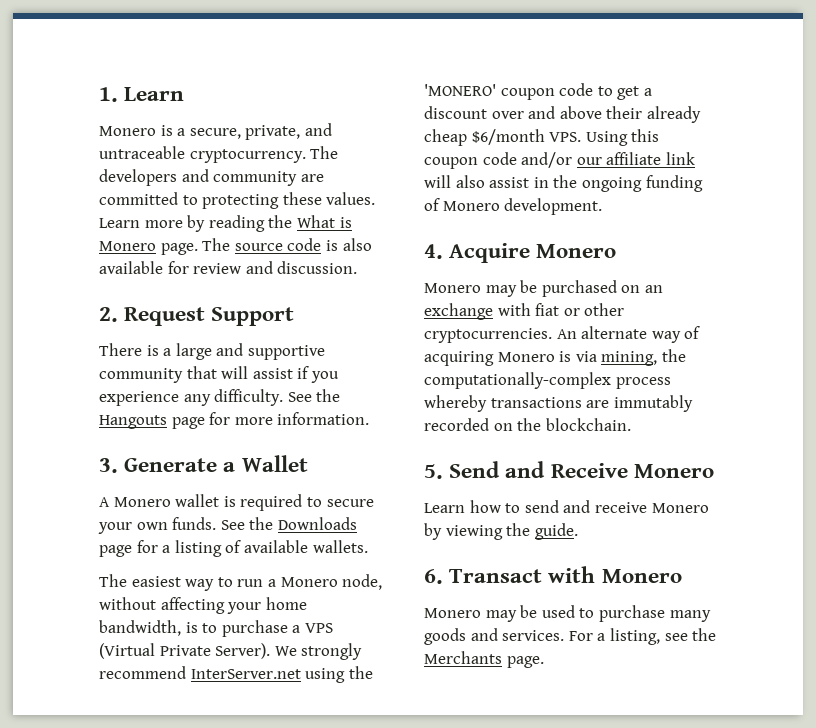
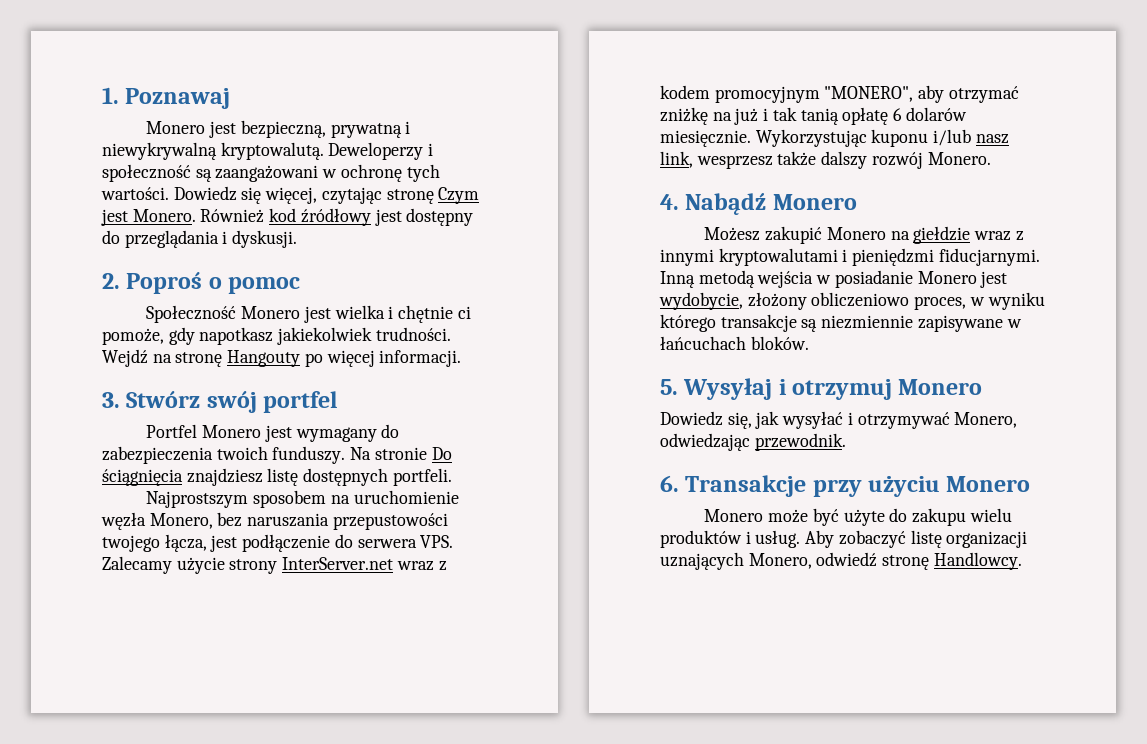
- 1. Learn
- Monero is a secure, private, and untraceable cryptocurrency. The developers and community are committed to protecting these values. Learn more by reading the What is Monero page. The source code is also available for review and discussion.
- 2. Request Support
- There is a large and supportive community that will assist if you experience any difficulty. See the Hangouts page for more information.
- 3. Generate a Wallet
- A Monero wallet is required to secure your own funds. See the Downloads page for a listing of available wallets.
- The easiest way to run a Monero node, without affecting your home bandwidth, is to purchase a VPS (Virtual Private Server). We strongly recommend InterServer.net using the 'MONERO' coupon code to get a discount over and above their already cheap $6/month VPS. Using this coupon code and/or our affiliate link will also assist in the ongoing funding of Monero development.
- 4. Acquire Monero
- Monero may be purchased on an exchange with fiat or other cryptocurrencies. An alternate way of acquiring Monero is via mining, the computationally-complex process whereby transactions are immutably recorded on the blockchain.
- 5. Send and Receive Monero
- Learn how to send and receive Monero by viewing the guide.
- 6. Transact with Monero
- Monero may be used to purchase many goods and services. For a listing, see the Merchants page.
+ 1. Poznawaj
+ Monero jest bezpieczną, prywatną i niewykrywalną kryptowalutą. Deweloperzy i społeczność są zaangażowani w ochronę tych wartości. Dowiedz się więcej, czytając stronę Czym jest Monero. Również kod źródłowy jest dostępny do przeglądania i dyskusji.
+ 2. Poproś o pomoc
+ Społeczność Monero jest wielka i chętnie ci pomoże, gdy napotkasz jakiekolwiek trudności. Wejdź na stronę Hangouty po więcej informacji.
+ 3. Stwórz swój portfel
+ Portfel Monero jest wymagany do zabezpieczenia twoich funduszy. Na stronie Do ściągnięcia znajdziesz listę dostępnych portfeli.
+ Najprostszym sposobem na uruchomienie węzła Monero, bez naruszania przepustowości twojego łącza, jest podłączenie do serwera VPS. Zalecamy użycie strony InterServer.net wraz z kodem promocyjnym "MONERO", aby otrzymać zniżkę na już i tak tanią opłatę 6 dolarów miesięcznie. Wykorzystując kuponu i/lub nasz link, wesprzesz także dalszy rozwój Monero.
+ 4. Nabądź Monero
+ Możesz zakupić Monero na giełdzie wraz z innymi kryptowalutami i pieniędzmi fiducjarnymi. Inną metodą wejścia w posiadanie Monero jest wydobycie, złożony obliczeniowo proces, w wyniku którego transakcje są niezmiennie zapisywane w łańcuchach bloków.
+ 5. Wysyłaj i otrzymuj Monero
+ Dowiedz się, jak wysyłać i otrzymywać Monero, odwiedzając przewodnik.
+ 6. Transakcje przy użyciu Monero
+ Monero może być użyte do zakupu wielu produktów i usług. Aby zobaczyć listę organizacji uznających Monero, odwiedź stronę Handlowcy.

